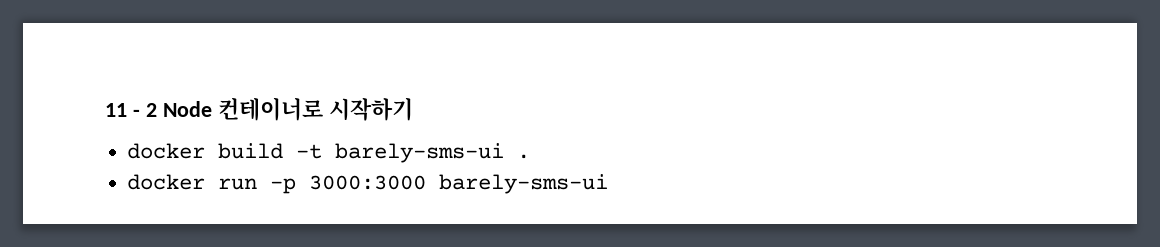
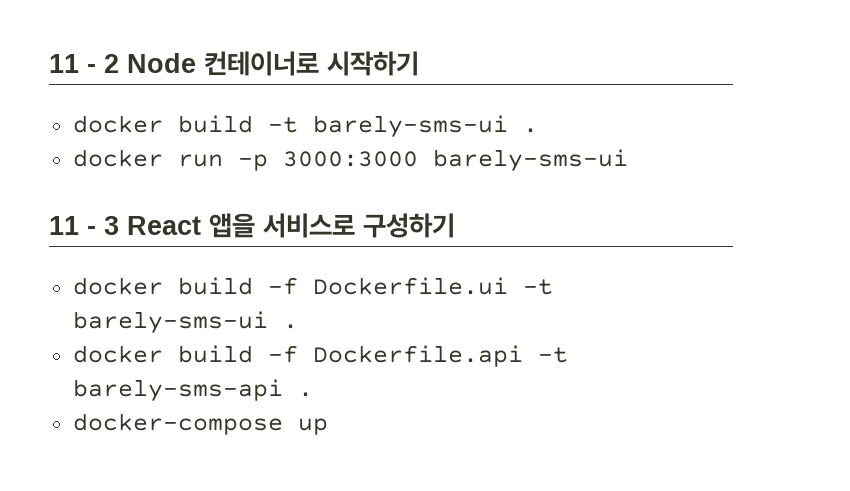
+ 11 - 3 React 앱을 서비스로 구성하기
+ docker build -f Dockerfile.ui -t barely-sms-ui .
+ docker build -f Dockerfile.api -t barely-sms-api .
+ docker-compose up

